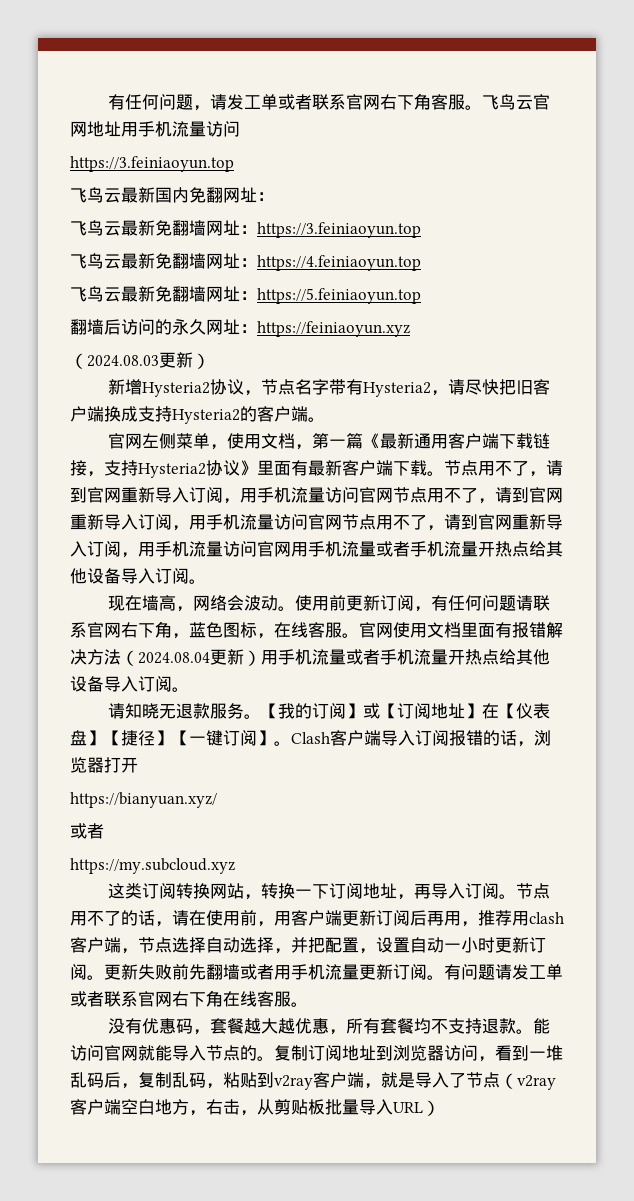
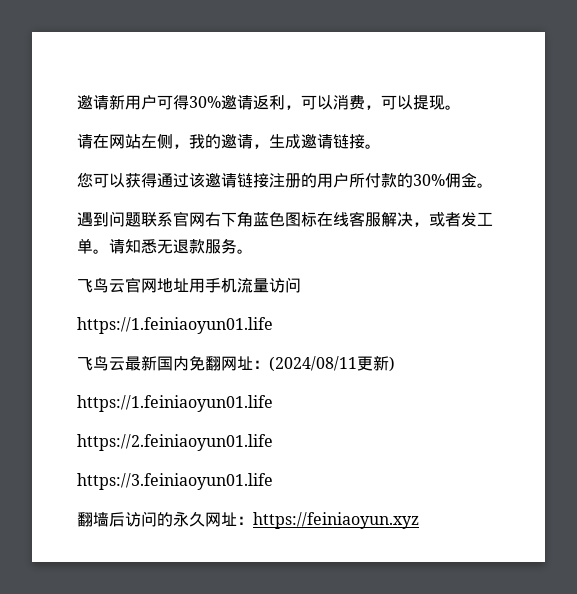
- 有任何问题，请发工单或者联系官网右下角客服。飞鸟云官网地址用手机流量访问
- https://3.feiniaoyun.top
+ 邀请新用户可得30%邀请返利，可以消费，可以提现。
+ 请在网站左侧，我的邀请，生成邀请链接。
+ 您可以获得通过该邀请链接注册的用户所付款的30%佣金。
+ 遇到问题联系官网右下角蓝色图标在线客服解决，或者发工单。请知悉无退款服务。
+ 飞鸟云官网地址用手机流量访问
+ https://1.feiniaoyun01.life
- 飞鸟云最新国内免翻网址：
- 飞鸟云最新免翻墙网址：https://3.feiniaoyun.top
- 飞鸟云最新免翻墙网址：https://4.feiniaoyun.top
- 飞鸟云最新免翻墙网址：https://5.feiniaoyun.top
+ 飞鸟云最新国内免翻网址：(2024/08/11更新)
+ https://1.feiniaoyun01.life
+ https://2.feiniaoyun01.life
+ https://3.feiniaoyun01.life
- （2024.08.03更新）
- 新增Hysteria2协议，节点名字带有Hysteria2，请尽快把旧客户端换成支持Hysteria2的客户端。
- 官网左侧菜单，使用文档，第一篇《最新通用客户端下载链接，支持Hysteria2协议》里面有最新客户端下载。节点用不了，请到官网重新导入订阅，用手机流量访问官网节点用不了，请到官网重新导入订阅，用手机流量访问官网节点用不了，请到官网重新导入订阅，用手机流量访问官网用手机流量或者手机流量开热点给其他设备导入订阅。
- 现在墙高，网络会波动。使用前更新订阅，有任何问题请联系官网右下角，蓝色图标，在线客服。官网使用文档里面有报错解决方法（2024.08.04更新）用手机流量或者手机流量开热点给其他设备导入订阅。
- 请知晓无退款服务。【我的订阅】或【订阅地址】在【仪表盘】【捷径】【一键订阅】。Clash客户端导入订阅报错的话，浏览器打开
- https://bianyuan.xyz/
- 或者
- https://my.subcloud.xyz
- 这类订阅转换网站，转换一下订阅地址，再导入订阅。节点用不了的话，请在使用前，用客户端更新订阅后再用，推荐用clash客户端，节点选择自动选择，并把配置，设置自动一小时更新订阅。更新失败前先翻墙或者用手机流量更新订阅。有问题请发工单或者联系官网右下角在线客服。
- 没有优惠码，套餐越大越优惠，所有套餐均不支持退款。能访问官网就能导入节点的。复制订阅地址到浏览器访问，看到一堆乱码后，复制乱码，粘贴到v2ray客户端，就是导入了节点（v2ray客户端空白地方，右击，从剪贴板批量导入URL）

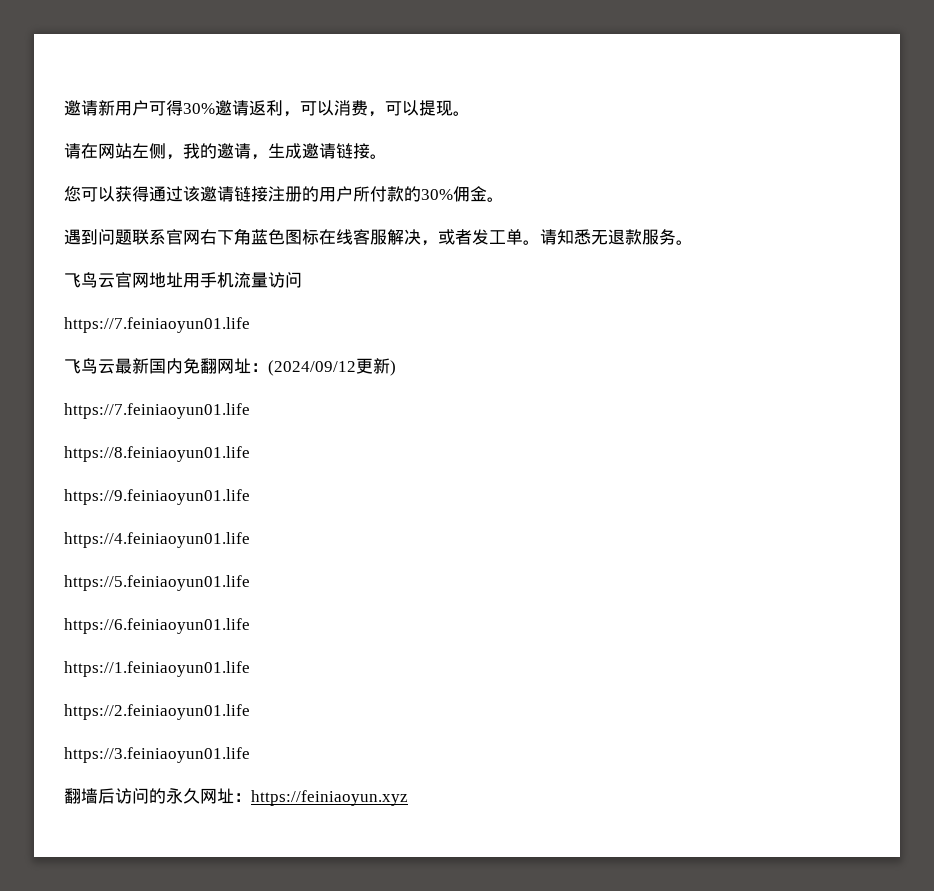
  飞鸟云官网地址用手机流量访问
- https://1.feiniaoyun01.life
+ https://7.feiniaoyun01.life
- 飞鸟云最新国内免翻网址：(2024/08/11更新)
+ 飞鸟云最新国内免翻网址：(2024/09/12更新)
+ https://7.feiniaoyun01.life
+ https://8.feiniaoyun01.life
+ https://9.feiniaoyun01.life
+ https://4.feiniaoyun01.life
+ https://5.feiniaoyun01.life
+ https://6.feiniaoyun01.life

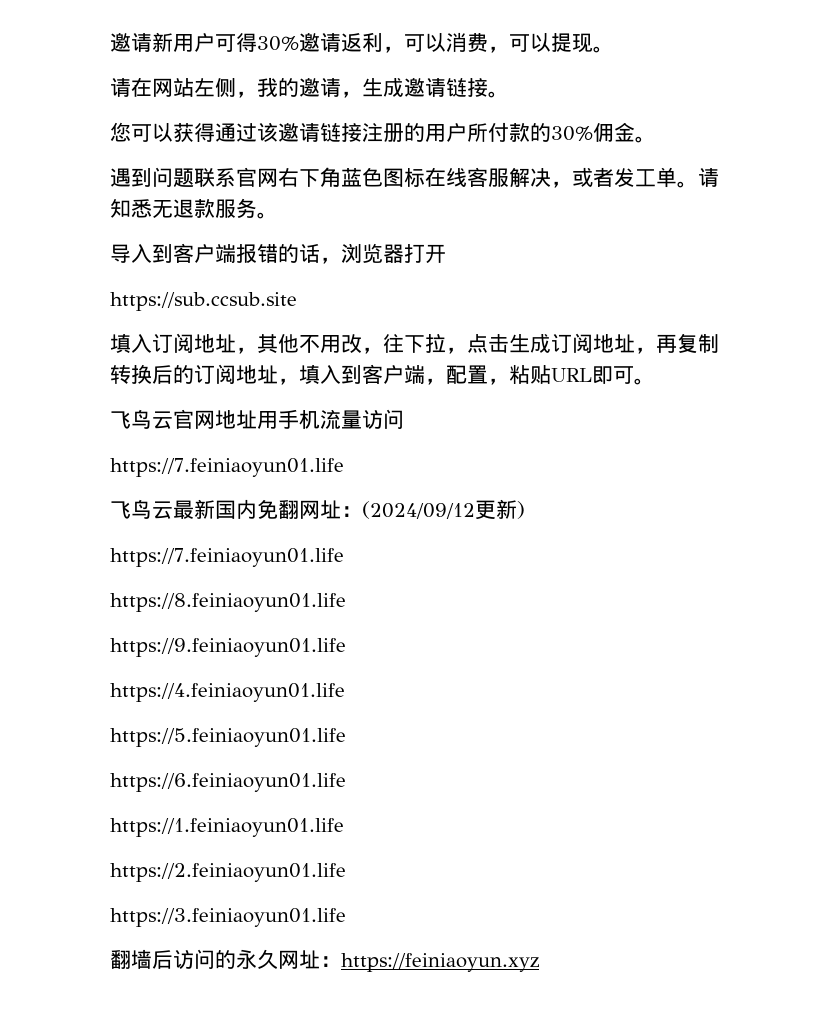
+ 导入到客户端报错的话，浏览器打开
+ https://sub.ccsub.site
+ 填入订阅地址，其他不用改，往下拉，点击生成订阅地址，再复制转换后的订阅地址，填入到客户端，配置，粘贴URL即可。

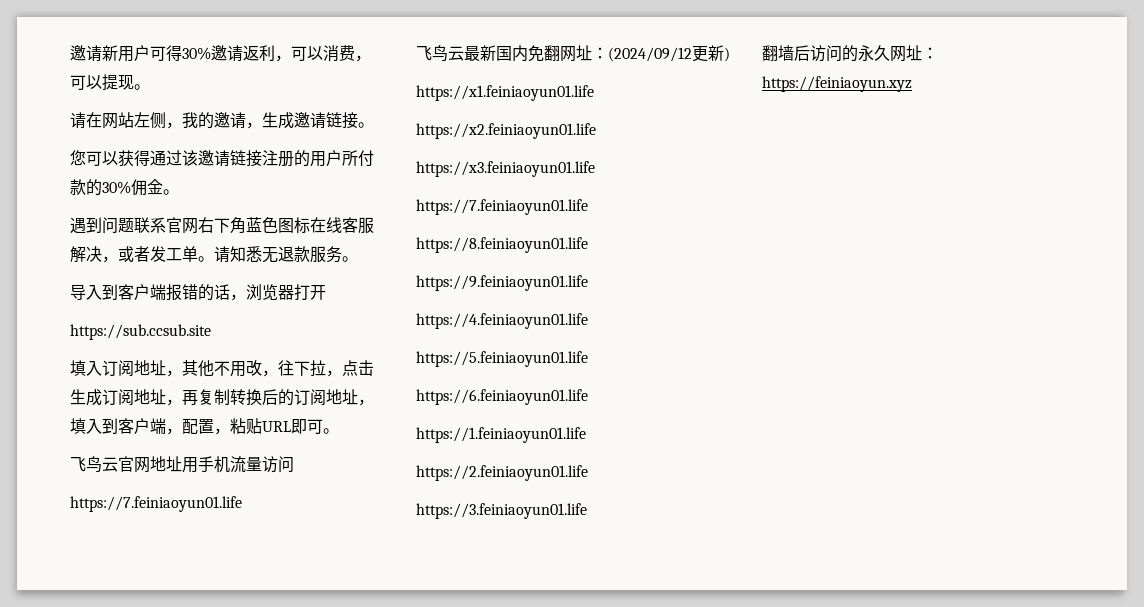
+ https://x1.feiniaoyun01.life
+ https://x2.feiniaoyun01.life
+ https://x3.feiniaoyun01.life

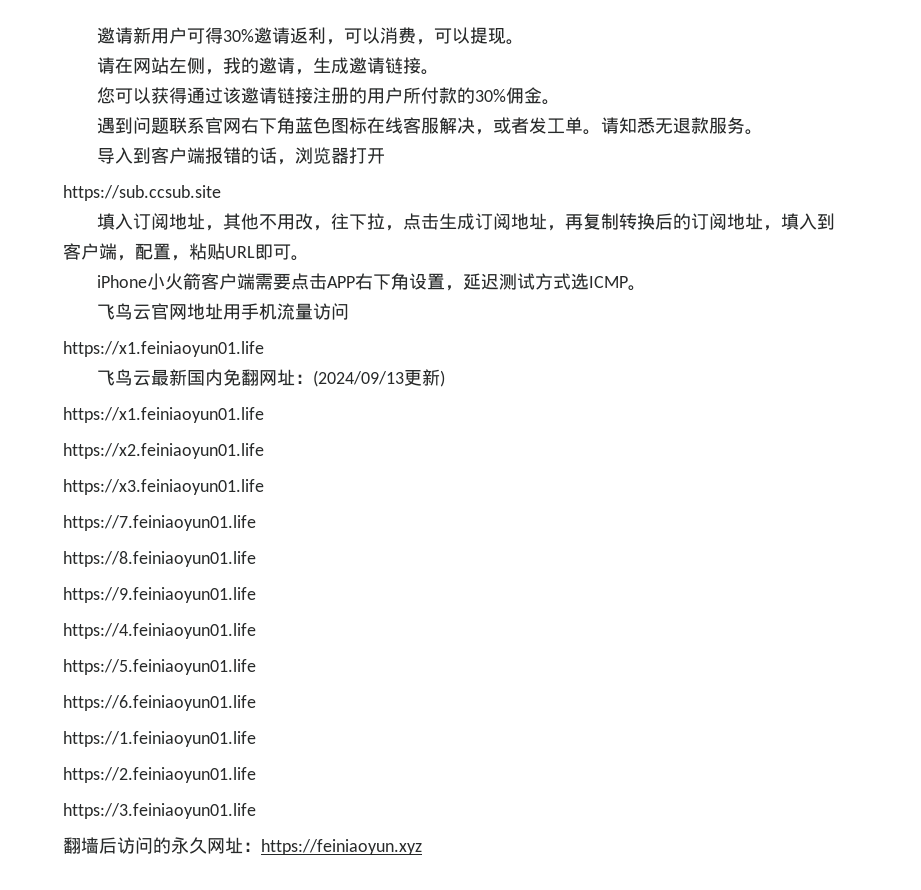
+ iPhone小火箭客户端需要点击APP右下角设置，延迟测试方式选ICMP。
  飞鸟云官网地址用手机流量访问
- https://7.feiniaoyun01.life
+ https://x1.feiniaoyun01.life
- 飞鸟云最新国内免翻网址：(2024/09/12更新)
+ 飞鸟云最新国内免翻网址：(2024/09/13更新)

